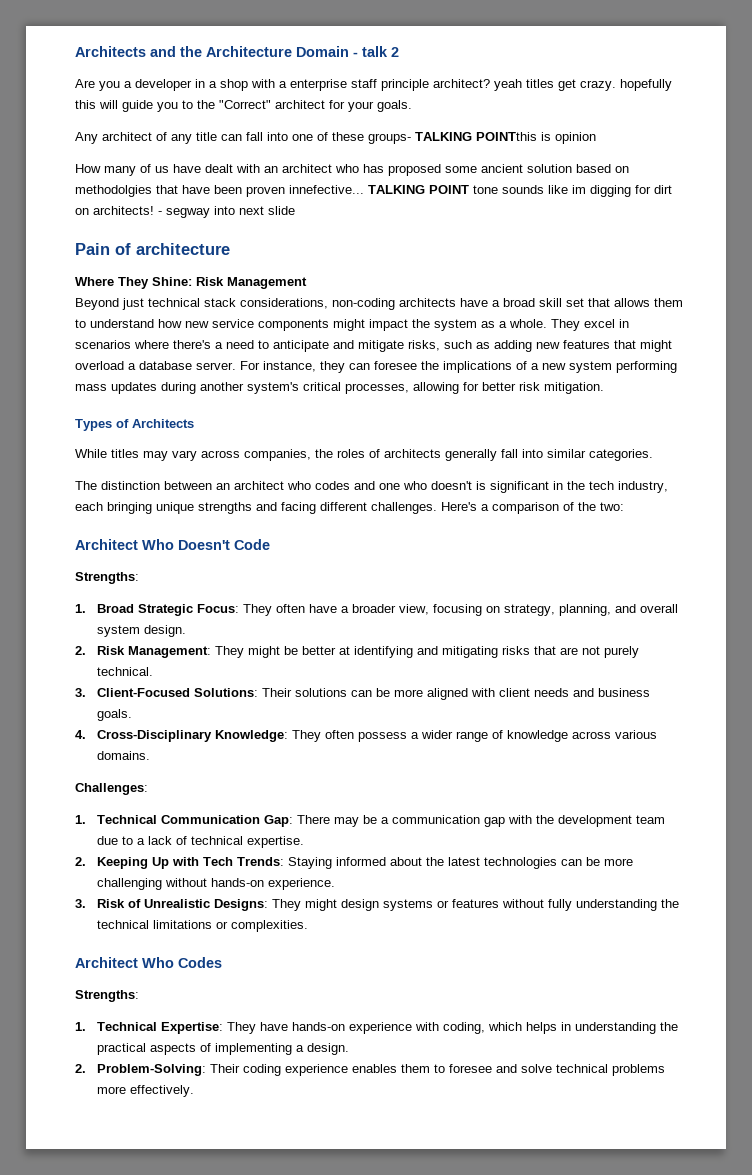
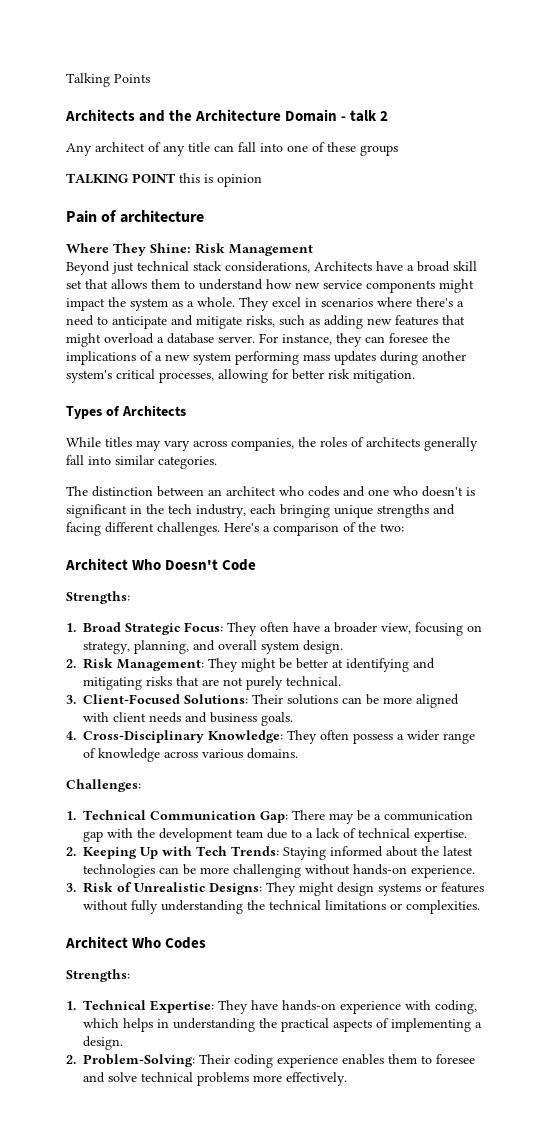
+ Talking Points
- Are you a developer in a shop with a enterprise staff principle architect? yeah titles get crazy. hopefully this will guide you to the "Correct" architect for your goals.
- Any architect of any title can fall into one of these groups- TALKING POINTthis is opinion
- How many of us have dealt with an architect who has proposed some ancient solution based on methodolgies that have been proven innefective... TALKING POINT tone sounds like im digging for dirt on architects! - segway into next slide
+ Any architect of any title can fall into one of these groups
+ TALKING POINT this is opinion
- Beyond just technical stack considerations, non-coding architects have a broad skill set that allows them to understand how new service components might impact the system as a whole.
+ Beyond just technical stack considerations, Architects have a broad skill set that allows them to understand how new service components might impact the system as a whole.

